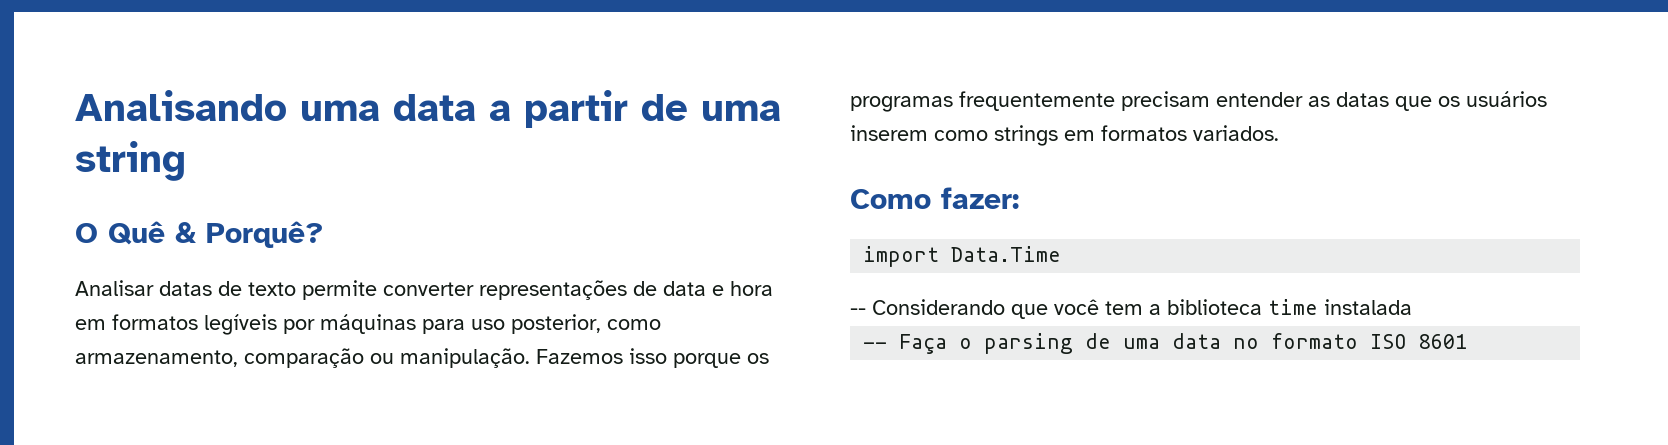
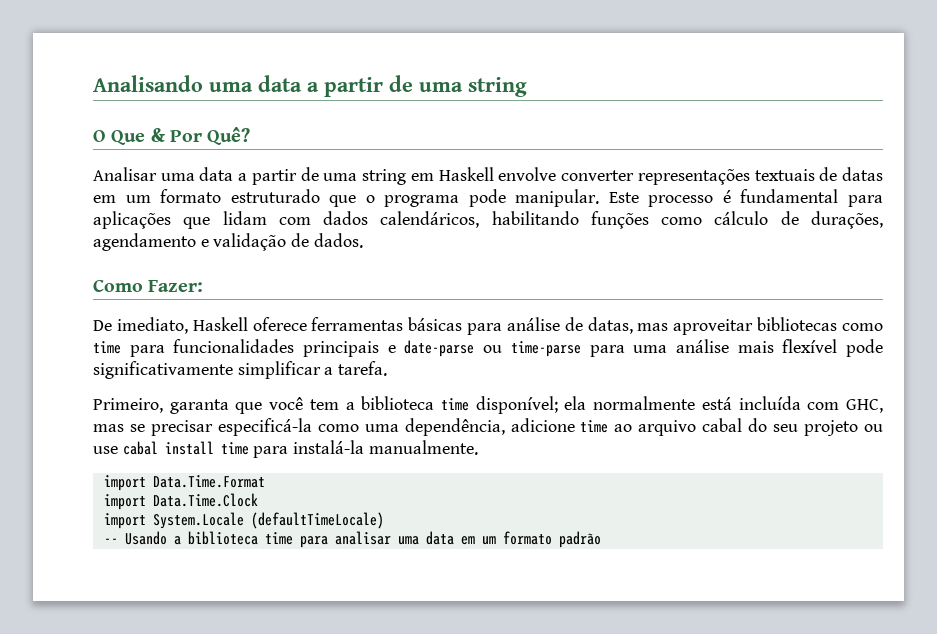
- O Quê & Porquê?
- Analisar datas de texto permite converter representações de data e hora em formatos legíveis por máquinas para uso posterior, como armazenamento, comparação ou manipulação. Fazemos isso porque os programas frequentemente precisam entender as datas que os usuários inserem como strings em formatos variados.
- Como fazer:
- import Data.Time
- -- Considerando que você tem a biblioteca time instalada
- -- Faça o parsing de uma data no formato ISO 8601
+ O Que & Por Quê?
+ Analisar uma data a partir de uma string em Haskell envolve converter representações textuais de datas em um formato estruturado que o programa pode manipular. Este processo é fundamental para aplicações que lidam com dados calendáricos, habilitando funções como cálculo de durações, agendamento e validação de dados.
+ Como Fazer:
+ De imediato, Haskell oferece ferramentas básicas para análise de datas, mas aproveitar bibliotecas como time para funcionalidades principais e date-parse ou time-parse para uma análise mais flexível pode significativamente simplificar a tarefa.
+ Primeiro, garanta que você tem a biblioteca time disponível; ela normalmente está incluída com GHC, mas se precisar especificá-la como uma dependência, adicione time ao arquivo cabal do seu projeto ou use cabal install time para instalá-la manualmente.
+ import Data.Time.Format
+ import Data.Time.Clock
+ import System.Locale (defaultTimeLocale)
+ -- Usando a biblioteca time para analisar uma data em um formato padrão

